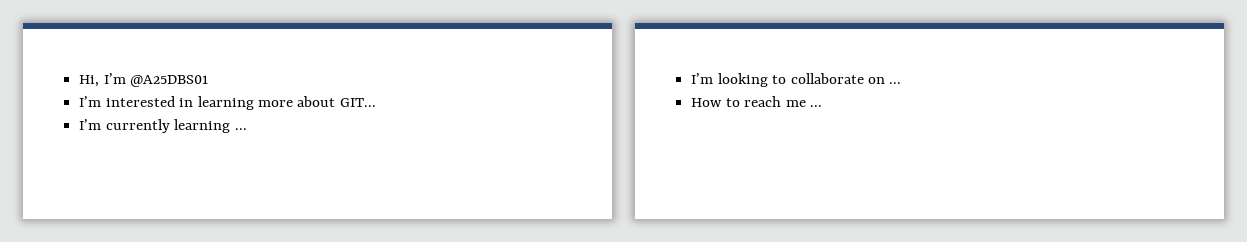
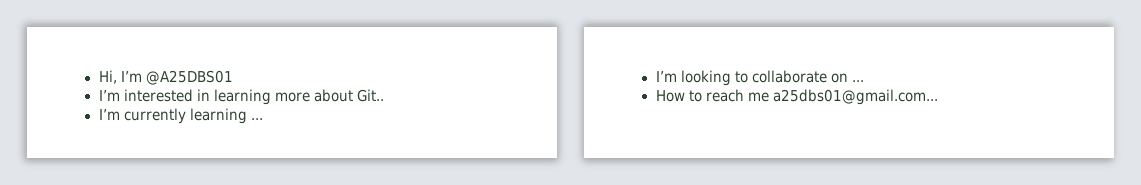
- I’m interested in learning more about GIT...
+ I’m interested in learning more about Git..
- How to reach me ...
+ How to reach me a25dbs01@gmail.com...

